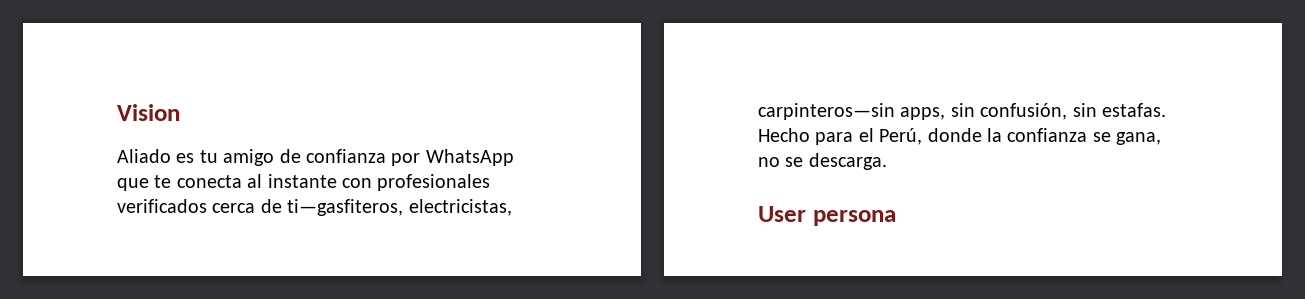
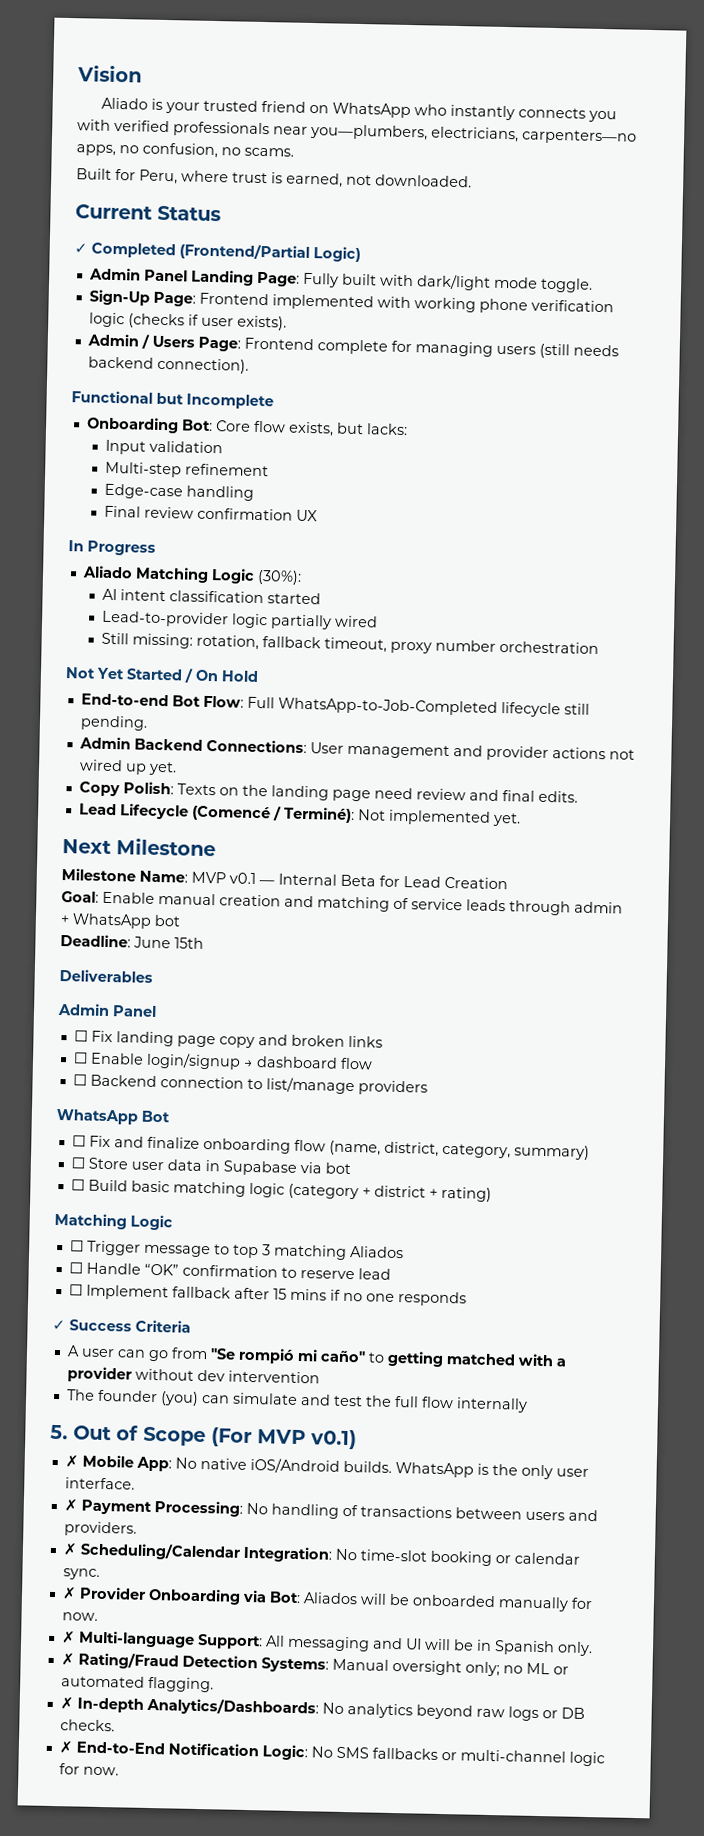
- Aliado es tu amigo de confianza por WhatsApp que te conecta al instante con profesionales verificados cerca de ti—gasfiteros, electricistas, carpinteros—sin apps, sin confusión, sin estafas. Hecho para el Perú, donde la confianza se gana, no se descarga.
- User persona
+ Aliado is your trusted friend on WhatsApp who instantly connects you with verified professionals near you—plumbers, electricians, carpenters—no apps, no confusion, no scams.
+ Built for Peru, where trust is earned, not downloaded.
+ Current Status
+ ✓ Completed (Frontend/Partial Logic)
+ Admin Panel Landing Page: Fully built with dark/light mode toggle.
+ Sign-Up Page: Frontend implemented with working phone verification logic (checks if user exists).
+ Admin / Users Page: Frontend complete for managing users (still needs backend connection).
+ Functional but Incomplete
+ Onboarding Bot: Core flow exists, but lacks:
+ Input validation
+ Multi-step refinement
+ Edge-case handling
+ Final review confirmation UX
+ In Progress
+ Aliado Matching Logic (30%):
+ AI intent classification started
+ Lead-to-provider logic partially wired
+ Still missing: rotation, fallback timeout, proxy number orchestration
+ Not Yet Started / On Hold
+ End-to-end Bot Flow: Full WhatsApp-to-Job-Completed lifecycle still pending.
+ Admin Backend Connections: User management and provider actions not wired up yet.
+ Copy Polish: Texts on the landing page need review and final edits.
+ Lead Lifecycle (Comencé / Terminé): Not implemented yet.
+ Next Milestone
+ Milestone Name: MVP v0.1 — Internal Beta for Lead Creation
+ Goal: Enable manual creation and matching of service leads through admin + WhatsApp bot
+ Deadline: June 15th
+ Deliverables
+ Admin Panel
+ ☐ Fix landing page copy and broken links
+ ☐ Enable login/signup → dashboard flow
+ ☐ Backend connection to list/manage providers
+ WhatsApp Bot
+ ☐ Fix and finalize onboarding flow (name, district, category, summary)
+ ☐ Store user data in Supabase via bot
+ ☐ Build basic matching logic (category + district + rating)
+ Matching Logic
+ ☐ Trigger message to top 3 matching Aliados
+ ☐ Handle “OK” confirmation to reserve lead
+ ☐ Implement fallback after 15 mins if no one responds
+ ✓ Success Criteria
+ A user can go from "Se rompió mi caño" to getting matched with a provider without dev intervention
+ The founder (you) can simulate and test the full flow internally
+ 5. Out of Scope (For MVP v0.1)
+ ✗ Mobile App: No native iOS/Android builds. WhatsApp is the only user interface.
+ ✗ Payment Processing: No handling of transactions between users and providers.
+ ✗ Scheduling/Calendar Integration: No time-slot booking or calendar sync.
+ ✗ Provider Onboarding via Bot: Aliados will be onboarded manually for now.
+ ✗ Multi-language Support: All messaging and UI will be in Spanish only.
+ ✗ Rating/Fraud Detection Systems: Manual oversight only; no ML or automated flagging.
+ ✗ In-depth Analytics/Dashboards: No analytics beyond raw logs or DB checks.
+ ✗ End-to-End Notification Logic: No SMS fallbacks or multi-channel logic for now.

